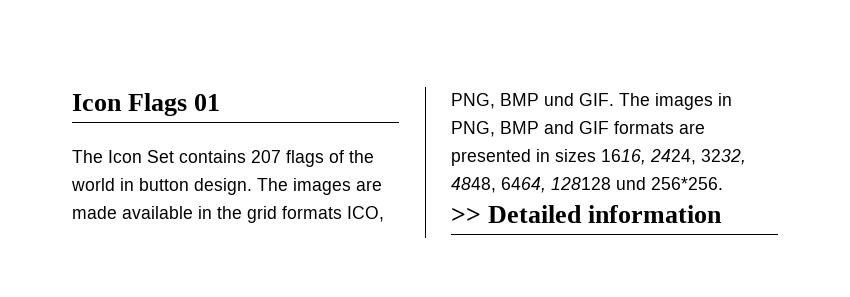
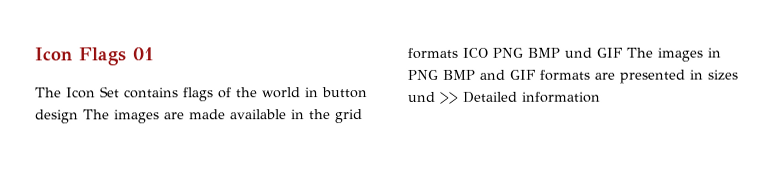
- The Icon Set contains 207 flags of the world in button design. The images are made available in the grid formats ICO, PNG, BMP und GIF. The images in PNG, BMP and GIF formats are presented in sizes 1616, 2424, 3232, 4848, 6464, 128128 und 256*256.
- >> Detailed information
+ The Icon Set contains flags of the world in button design The images are made available in the grid formats ICO PNG BMP und GIF The images in PNG BMP and GIF formats are presented in sizes und >> Detailed information

